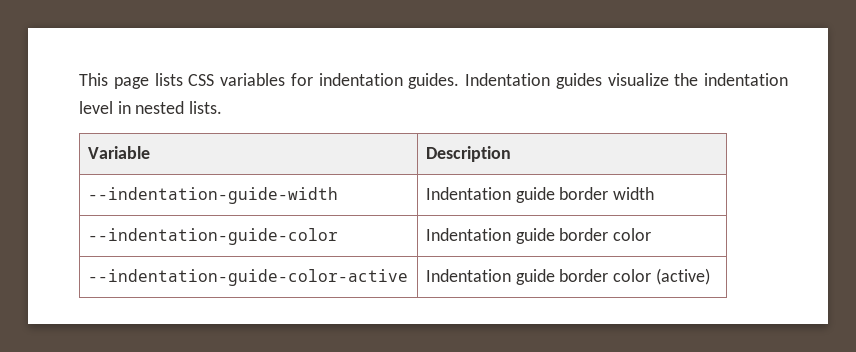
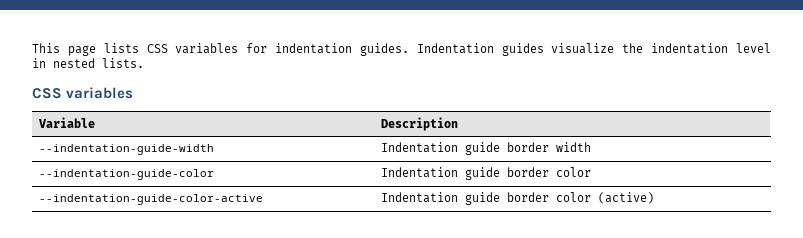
  Indentation guides visualize the indentation level in nested lists.
+ CSS variables

